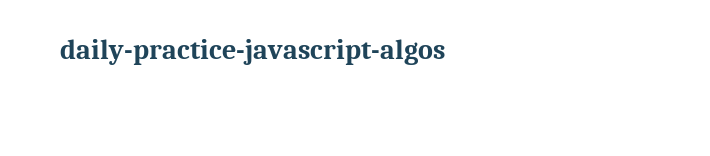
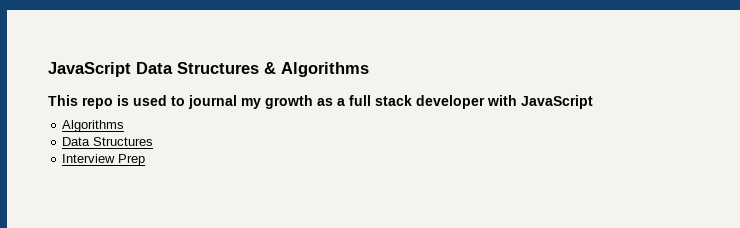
- daily-practice-javascript-algos
+ JavaScript Data Structures & Algorithms
+ This repo is used to journal my growth as a full stack developer with JavaScript
+ Algorithms
+ Data Structures
+ Interview Prep

